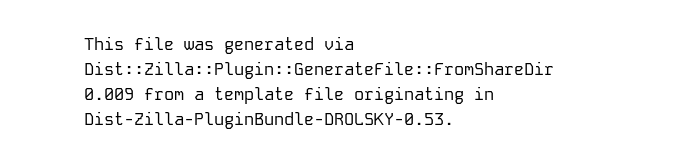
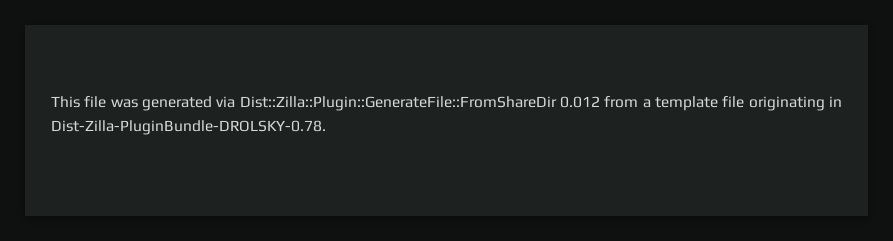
- This file was generated via Dist::Zilla::Plugin::GenerateFile::FromShareDir 0.009 from a template file originating in Dist-Zilla-PluginBundle-DROLSKY-0.53.
+ This file was generated via Dist::Zilla::Plugin::GenerateFile::FromShareDir 0.012 from a template file originating in Dist-Zilla-PluginBundle-DROLSKY-0.78.

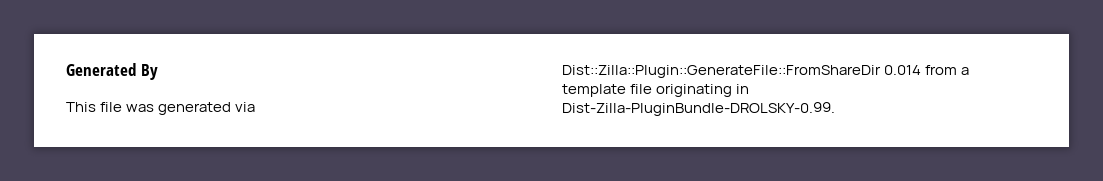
+ Generated By
- This file was generated via Dist::Zilla::Plugin::GenerateFile::FromShareDir 0.012 from a template file originating in Dist-Zilla-PluginBundle-DROLSKY-0.78.
+ This file was generated via Dist::Zilla::Plugin::GenerateFile::FromShareDir 0.014 from a template file originating in Dist-Zilla-PluginBundle-DROLSKY-0.99.

